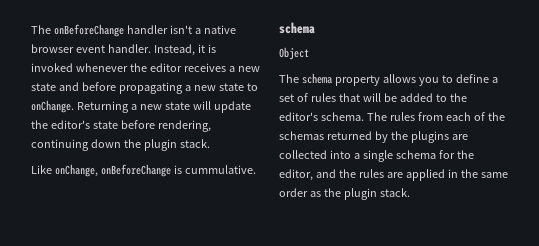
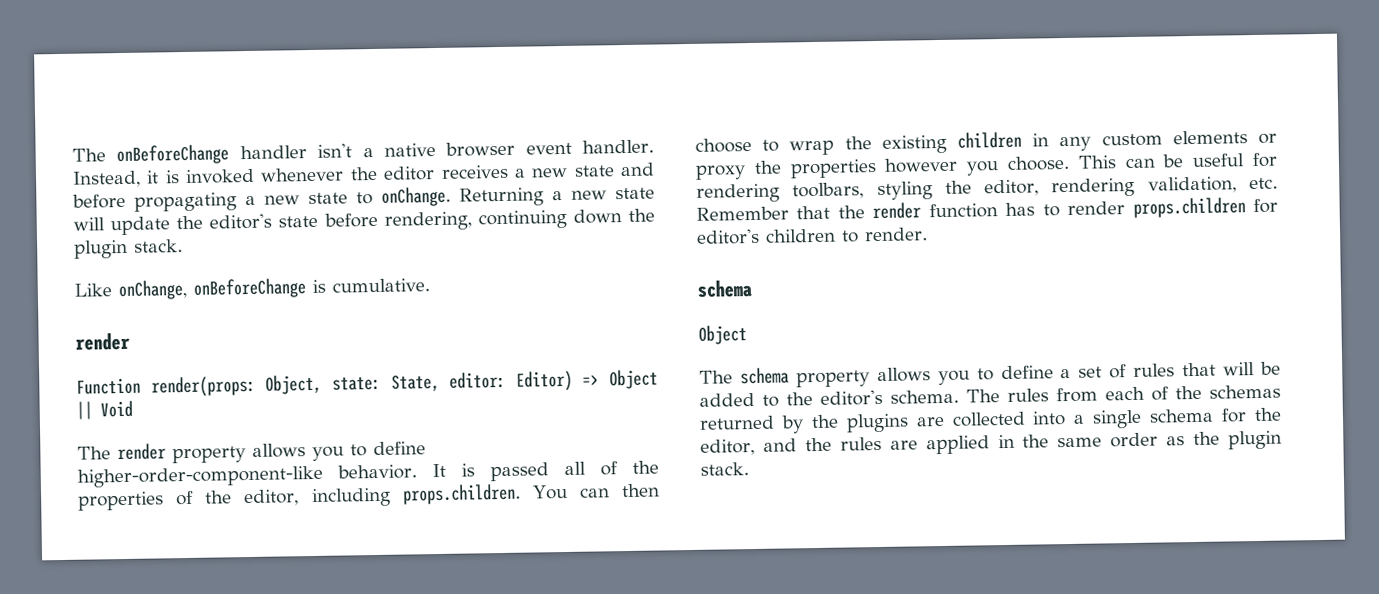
- Like onChange, onBeforeChange is cummulative.
+ Like onChange, onBeforeChange is cumulative.
+ render
+ Function render(props: Object, state: State, editor: Editor) => Object || Void
+ The render property allows you to define higher-order-component-like behavior. It is passed all of the properties of the editor, including props.children. You can then choose to wrap the existing children in any custom elements or proxy the properties however you choose. This can be useful for rendering toolbars, styling the editor, rendering validation, etc. Remember that the render function has to render props.children for editor's children to render.

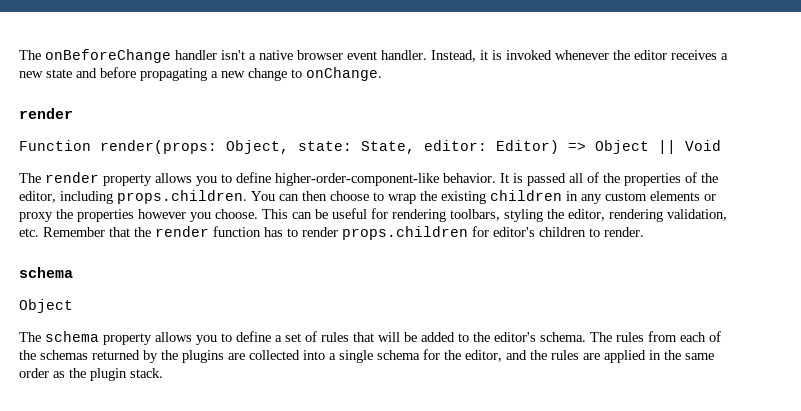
- Instead, it is invoked whenever the editor receives a new state and before propagating a new state to onChange. Returning a new state will update the editor's state before rendering, continuing down the plugin stack.
- Like onChange, onBeforeChange is cumulative.
+ Instead, it is invoked whenever the editor receives a new state and before propagating a new change to onChange.

